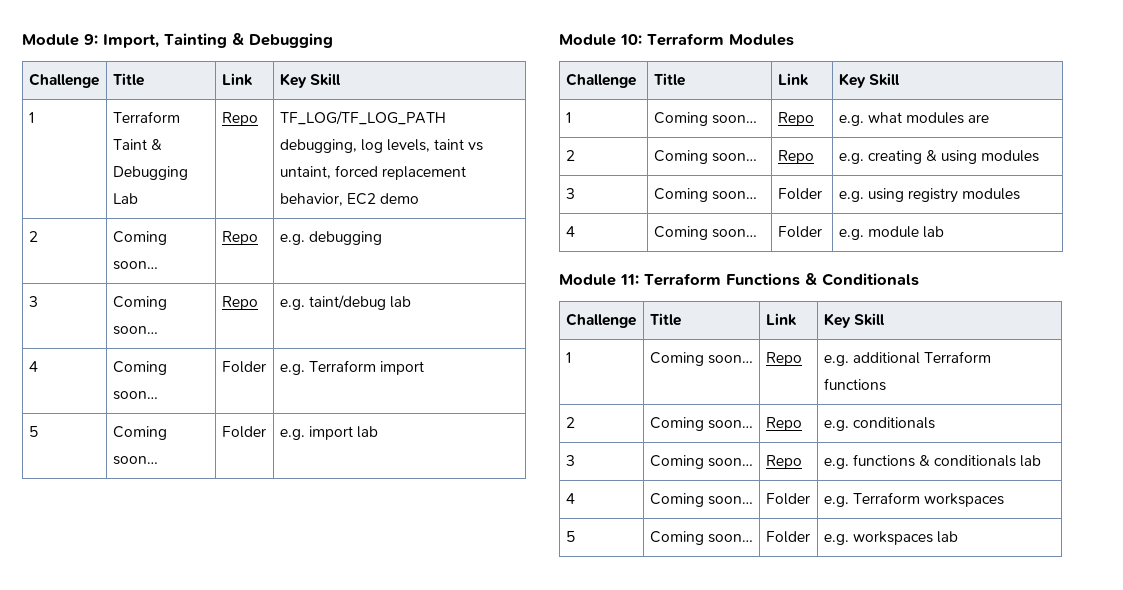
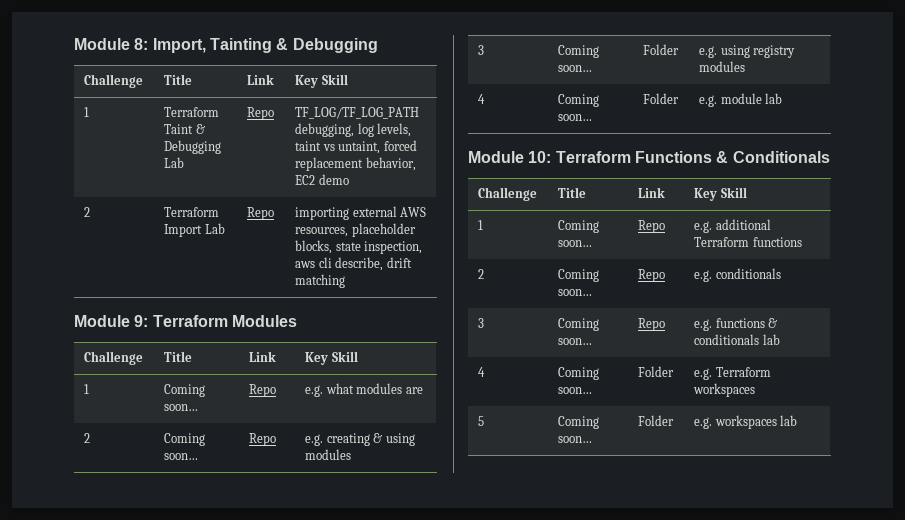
- Module 9: Import, Tainting & Debugging
+ Module 8: Import, Tainting & Debugging
- 2 | Coming soon… | Repo | e.g. debugging
- 3 | Coming soon… | Repo | e.g. taint/debug lab
- 4 | Coming soon… | Folder | e.g. Terraform import
- 5 | Coming soon… | Folder | e.g. import lab
- Module 10: Terraform Modules
+ 2 | Terraform Import Lab | Repo | importing external AWS resources, placeholder blocks, state inspection, aws cli describe, drift matching
+ Module 9: Terraform Modules
- Module 11: Terraform Functions & Conditionals
+ Module 10: Terraform Functions & Conditionals

